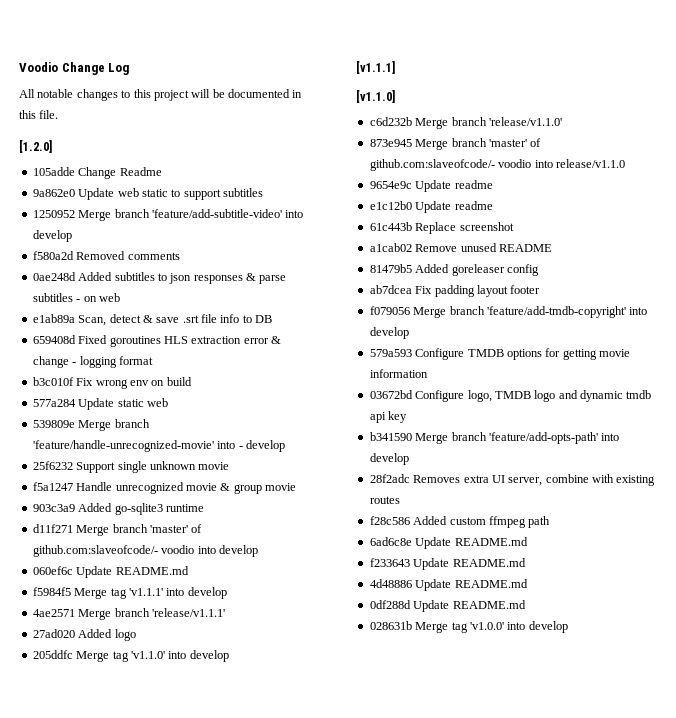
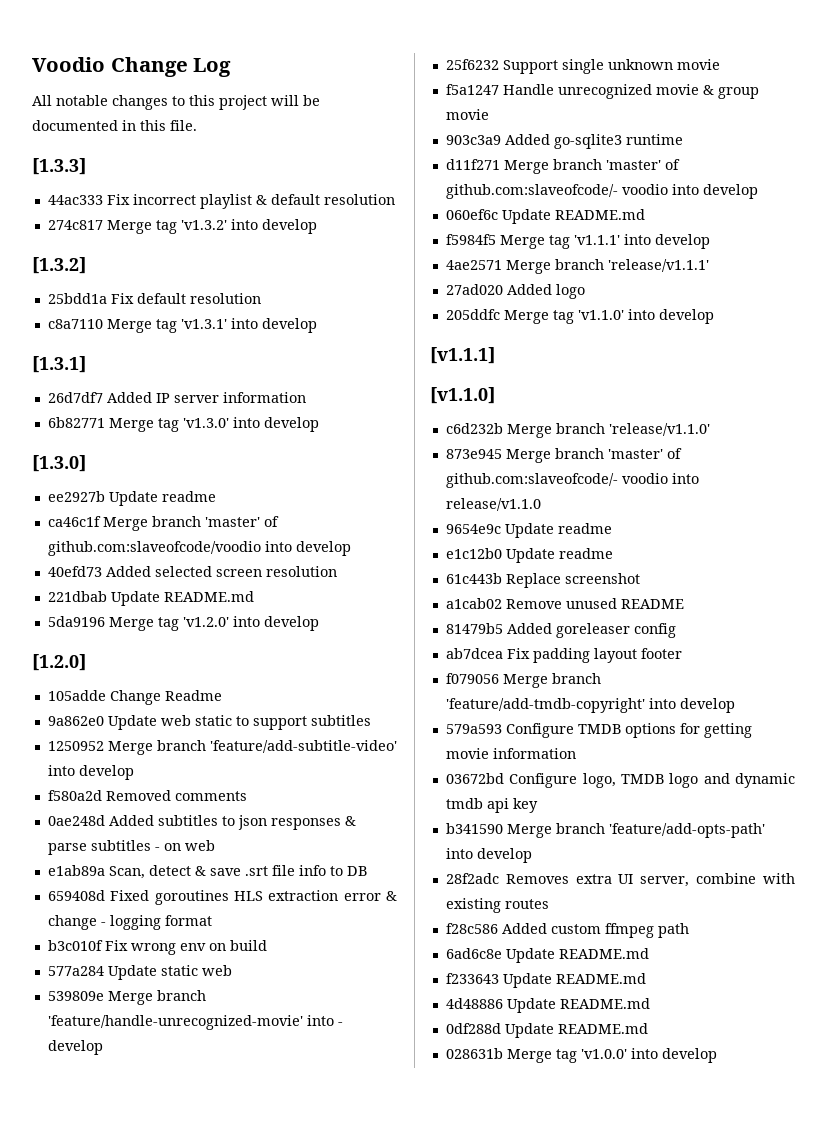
+ [1.3.3]
+ 44ac333 Fix incorrect playlist & default resolution
+ 274c817 Merge tag 'v1.3.2' into develop
+ [1.3.2]
+ 25bdd1a Fix default resolution
+ c8a7110 Merge tag 'v1.3.1' into develop
+ [1.3.1]
+ 26d7df7 Added IP server information
+ 6b82771 Merge tag 'v1.3.0' into develop
+ [1.3.0]
+ ee2927b Update readme
+ ca46c1f Merge branch 'master' of github.com:slaveofcode/voodio into develop
+ 40efd73 Added selected screen resolution
+ 221dbab Update README.md
+ 5da9196 Merge tag 'v1.2.0' into develop

